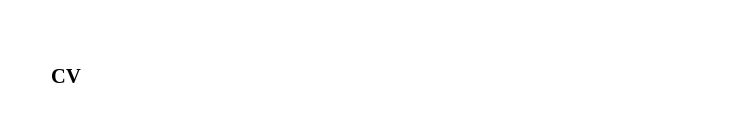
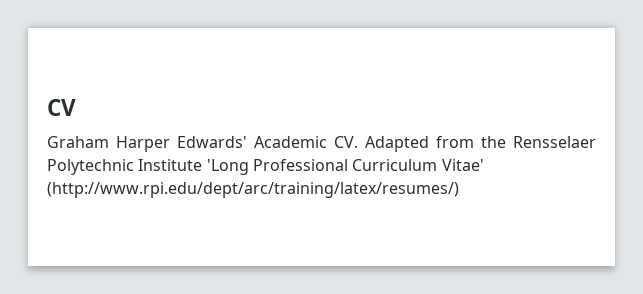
+ Graham Harper Edwards' Academic CV. Adapted from the Rensselaer Polytechnic Institute 'Long Professional Curriculum Vitae' (http://www.rpi.edu/dept/arc/training/latex/resumes/)

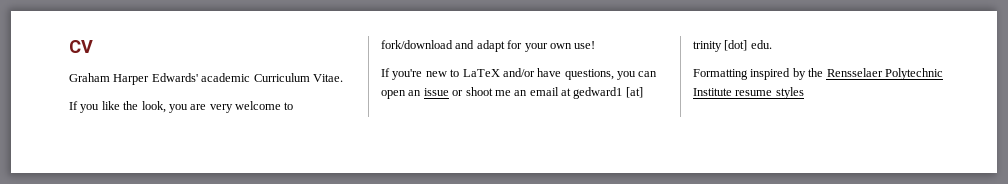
- Graham Harper Edwards' Academic CV. Adapted from the Rensselaer Polytechnic Institute 'Long Professional Curriculum Vitae' (http://www.rpi.edu/dept/arc/training/latex/resumes/)
+ Graham Harper Edwards' academic Curriculum Vitae.
+ If you like the look, you are very welcome to fork/download and adapt for your own use!
+ If you're new to LaTeX and/or have questions, you can open an issue or shoot me an email at gedward1 [at] trinity [dot] edu.
+ Formatting inspired by the Rensselaer Polytechnic Institute resume styles

